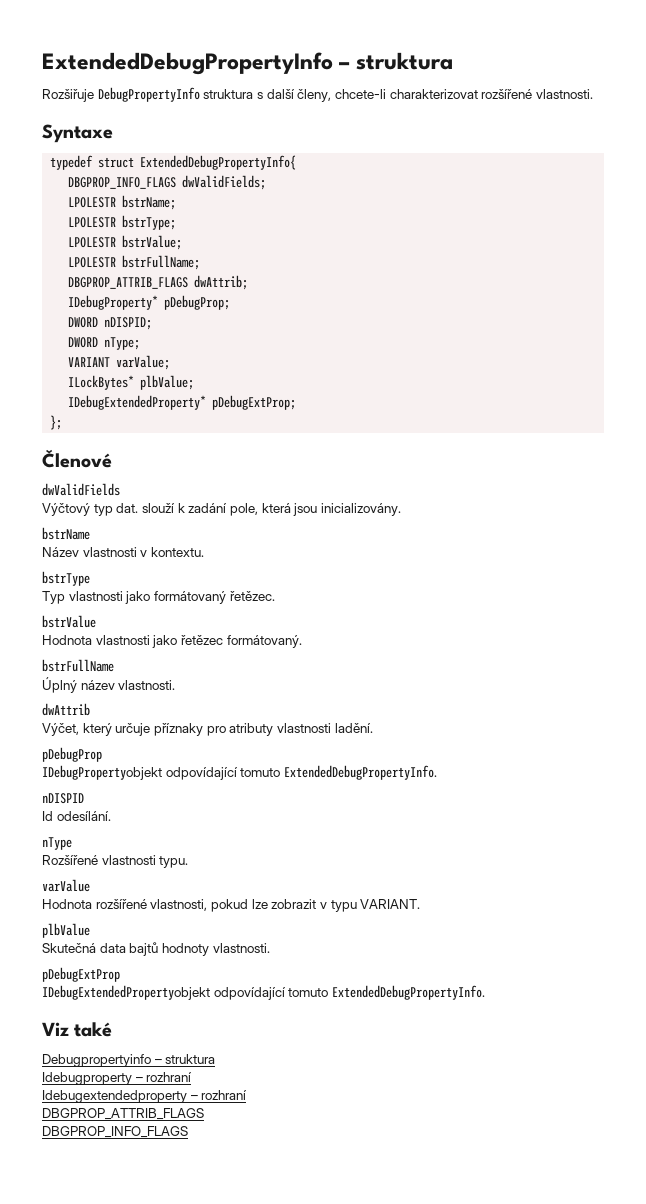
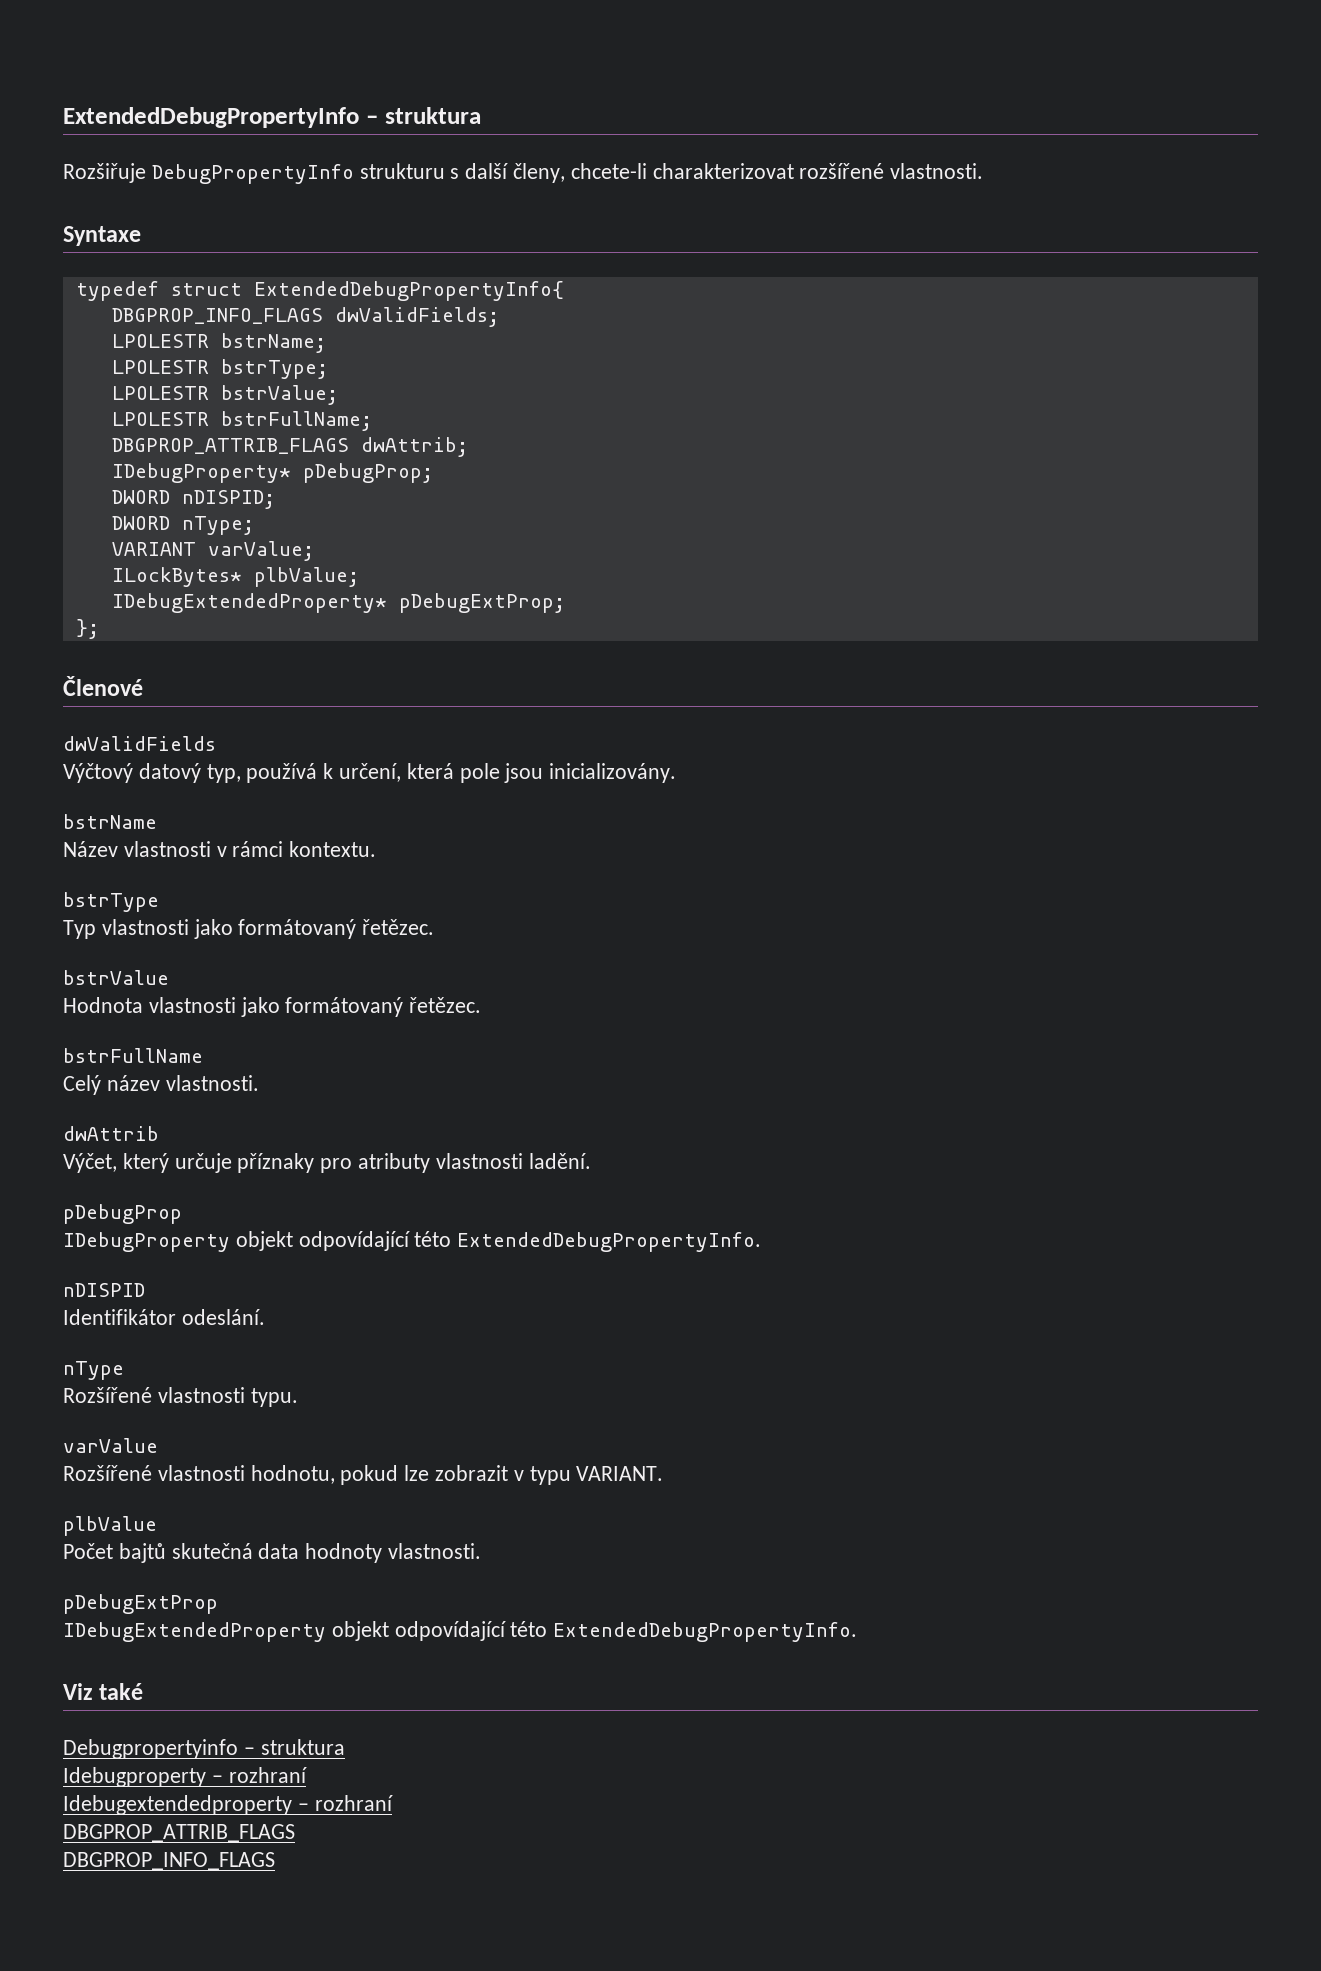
- Rozšiřuje DebugPropertyInfo struktura s další členy, chcete-li charakterizovat rozšířené vlastnosti.
+ Rozšiřuje DebugPropertyInfo strukturu s další členy, chcete-li charakterizovat rozšířené vlastnosti.
- Výčtový typ dat. slouží k zadání pole, která jsou inicializovány.
+ Výčtový datový typ, používá k určení, která pole jsou inicializovány.
- Název vlastnosti v kontextu.
+ Název vlastnosti v rámci kontextu.
- Hodnota vlastnosti jako řetězec formátovaný.
+ Hodnota vlastnosti jako formátovaný řetězec.
- Úplný název vlastnosti.
+ Celý název vlastnosti.
- IDebugPropertyobjekt odpovídající tomuto ExtendedDebugPropertyInfo.
+ IDebugProperty objekt odpovídající této ExtendedDebugPropertyInfo.
- Id odesílání.
+ Identifikátor odeslání.
- Hodnota rozšířené vlastnosti, pokud lze zobrazit v typu VARIANT.
+ Rozšířené vlastnosti hodnotu, pokud lze zobrazit v typu VARIANT.
- Skutečná data bajtů hodnoty vlastnosti.
+ Počet bajtů skutečná data hodnoty vlastnosti.
- IDebugExtendedPropertyobjekt odpovídající tomuto ExtendedDebugPropertyInfo.
+ IDebugExtendedProperty objekt odpovídající této ExtendedDebugPropertyInfo.

